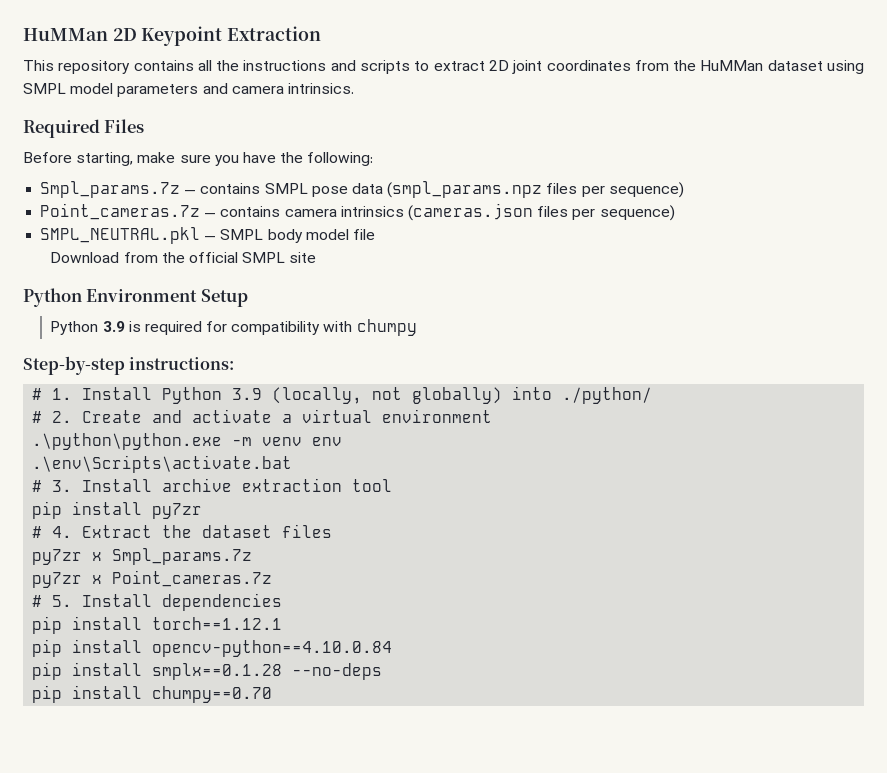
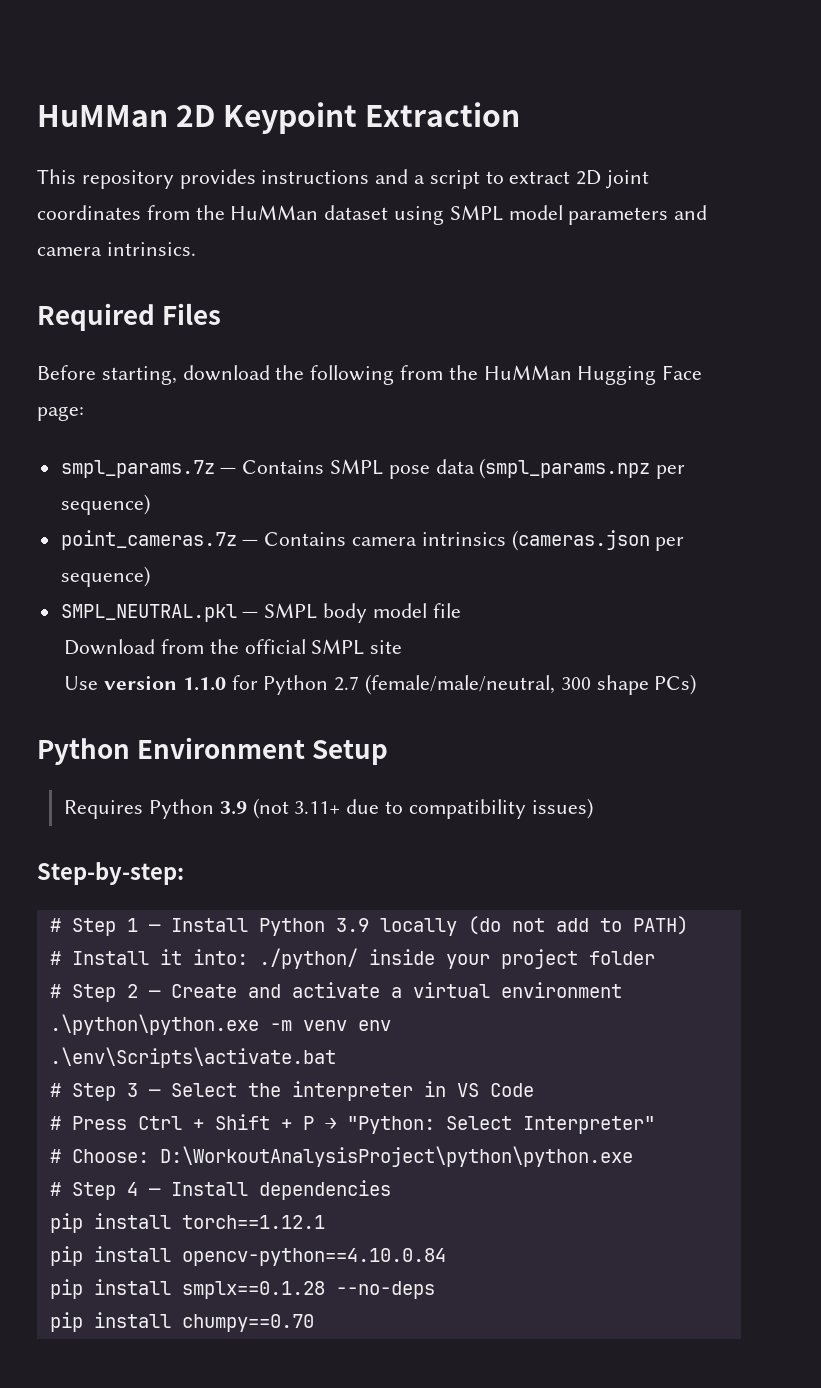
- This repository contains all the instructions and scripts to extract 2D joint coordinates from the HuMMan dataset using SMPL model parameters and camera intrinsics.
+ This repository provides instructions and a script to extract 2D joint coordinates from the HuMMan dataset using SMPL model parameters and camera intrinsics.
- Before starting, make sure you have the following:
- Smpl_params.7z — contains SMPL pose data (smpl_params.npz files per sequence)
- Point_cameras.7z — contains camera intrinsics (cameras.json files per sequence)
+ Before starting, download the following from the HuMMan Hugging Face page:
+ smpl_params.7z — Contains SMPL pose data (smpl_params.npz per sequence)
+ point_cameras.7z — Contains camera intrinsics (cameras.json per sequence)
+ Use version 1.1.0 for Python 2.7 (female/male/neutral, 300 shape PCs)
- Python 3.9 is required for compatibility with chumpy
- Step-by-step instructions:
- # 1. Install Python 3.9 (locally, not globally) into ./python/
- # 2. Create and activate a virtual environment
+ Requires Python 3.9 (not 3.11+ due to compatibility issues)
+ Step-by-step:
+ # Step 1 — Install Python 3.9 locally (do not add to PATH)
+ # Install it into: ./python/ inside your project folder
+ # Step 2 — Create and activate a virtual environment
- # 3. Install archive extraction tool
- pip install py7zr
- # 4. Extract the dataset files
- py7zr x Smpl_params.7z
- py7zr x Point_cameras.7z
- # 5. Install dependencies
+ # Step 3 — Select the interpreter in VS Code
+ # Press Ctrl + Shift + P → "Python: Select Interpreter"
+ # Choose: D:\WorkoutAnalysisProject\python\python.exe
+ # Step 4 — Install dependencies

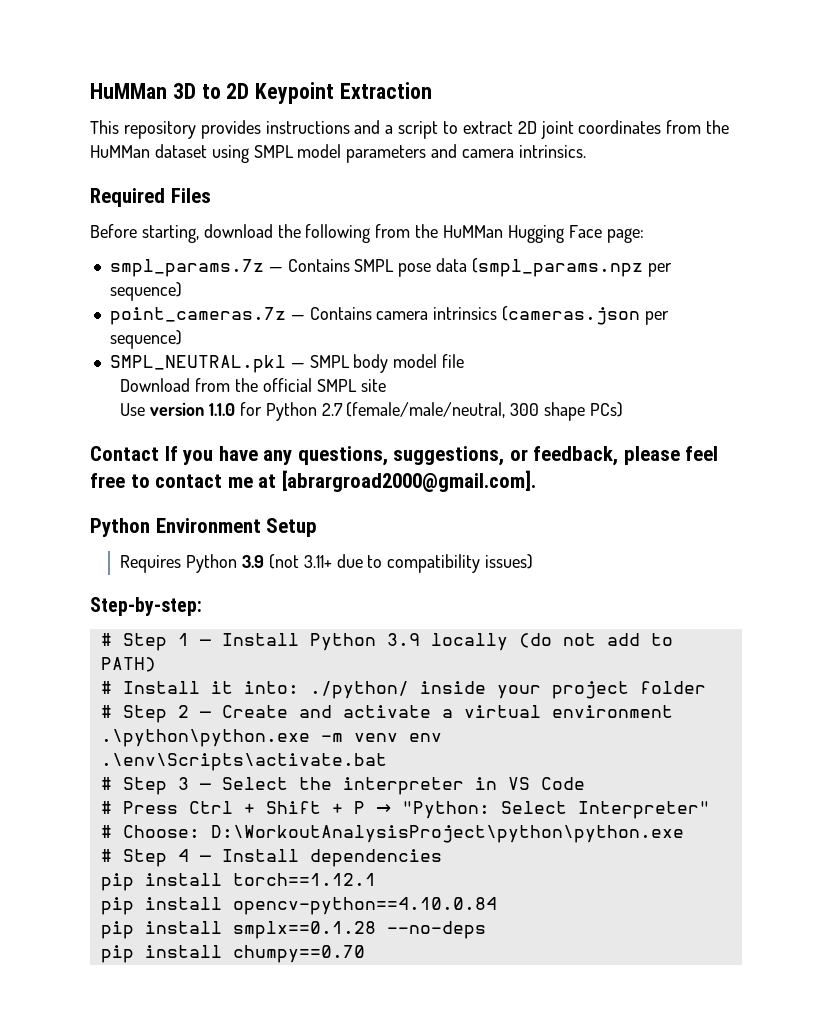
- HuMMan 2D Keypoint Extraction
+ HuMMan 3D to 2D Keypoint Extraction
+ Contact If you have any questions, suggestions, or feedback, please feel free to contact me at [abrargroad2000@gmail.com].

